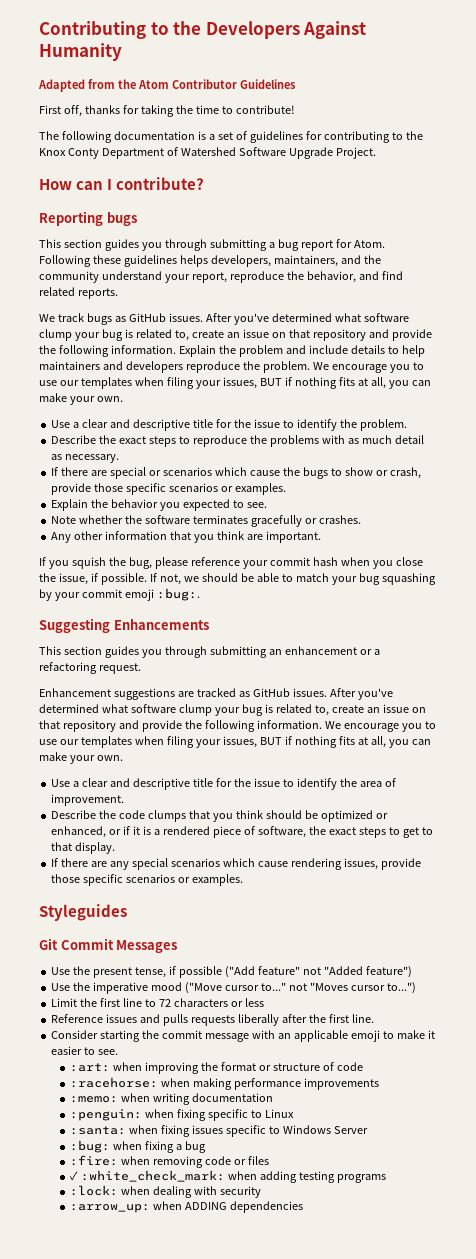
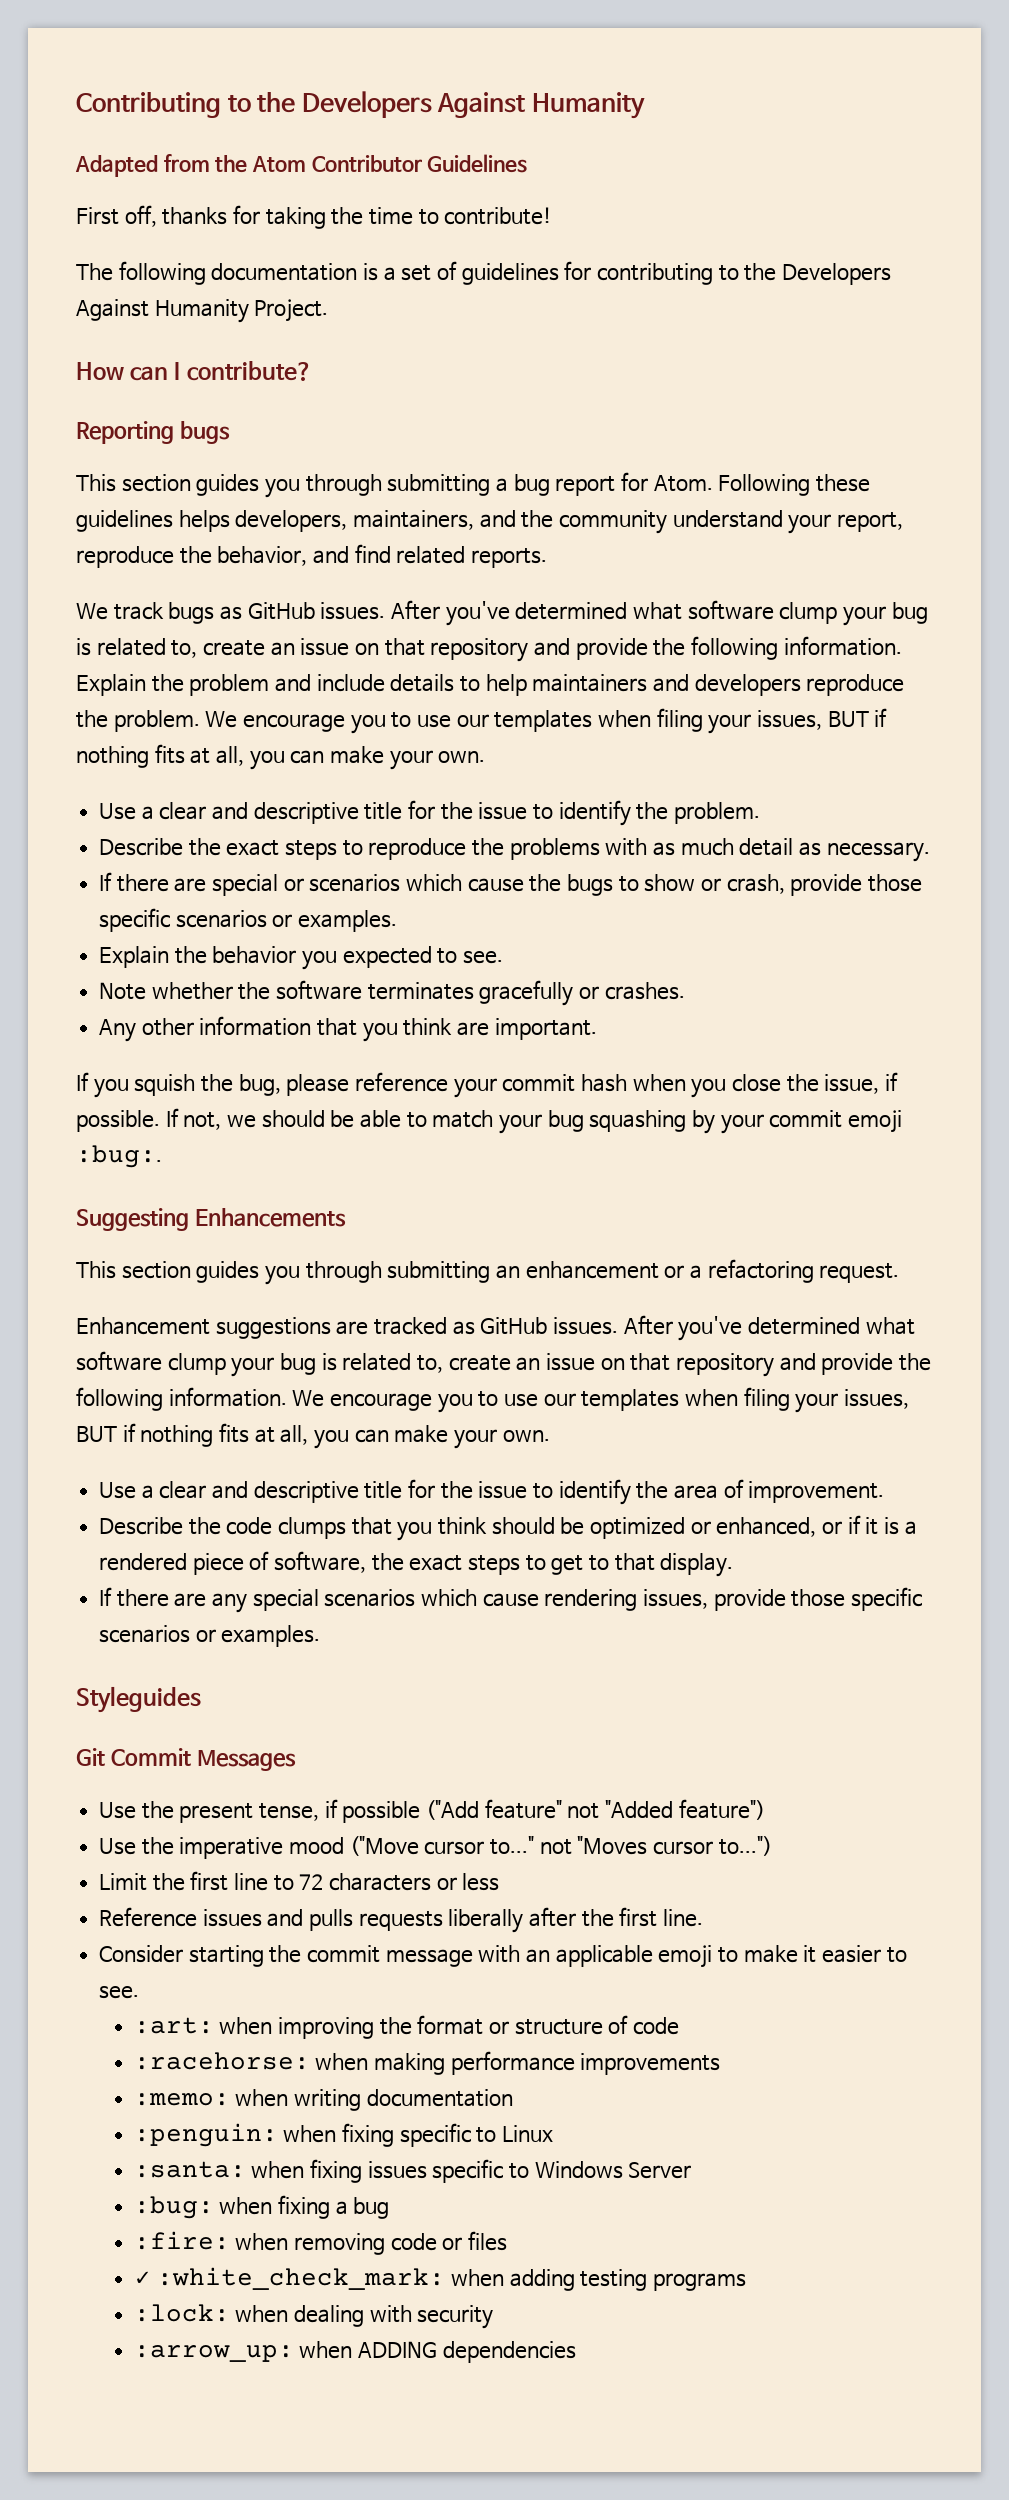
- The following documentation is a set of guidelines for contributing to the Knox Conty Department of Watershed Software Upgrade Project.
+ The following documentation is a set of guidelines for contributing to the Developers Against Humanity Project.

